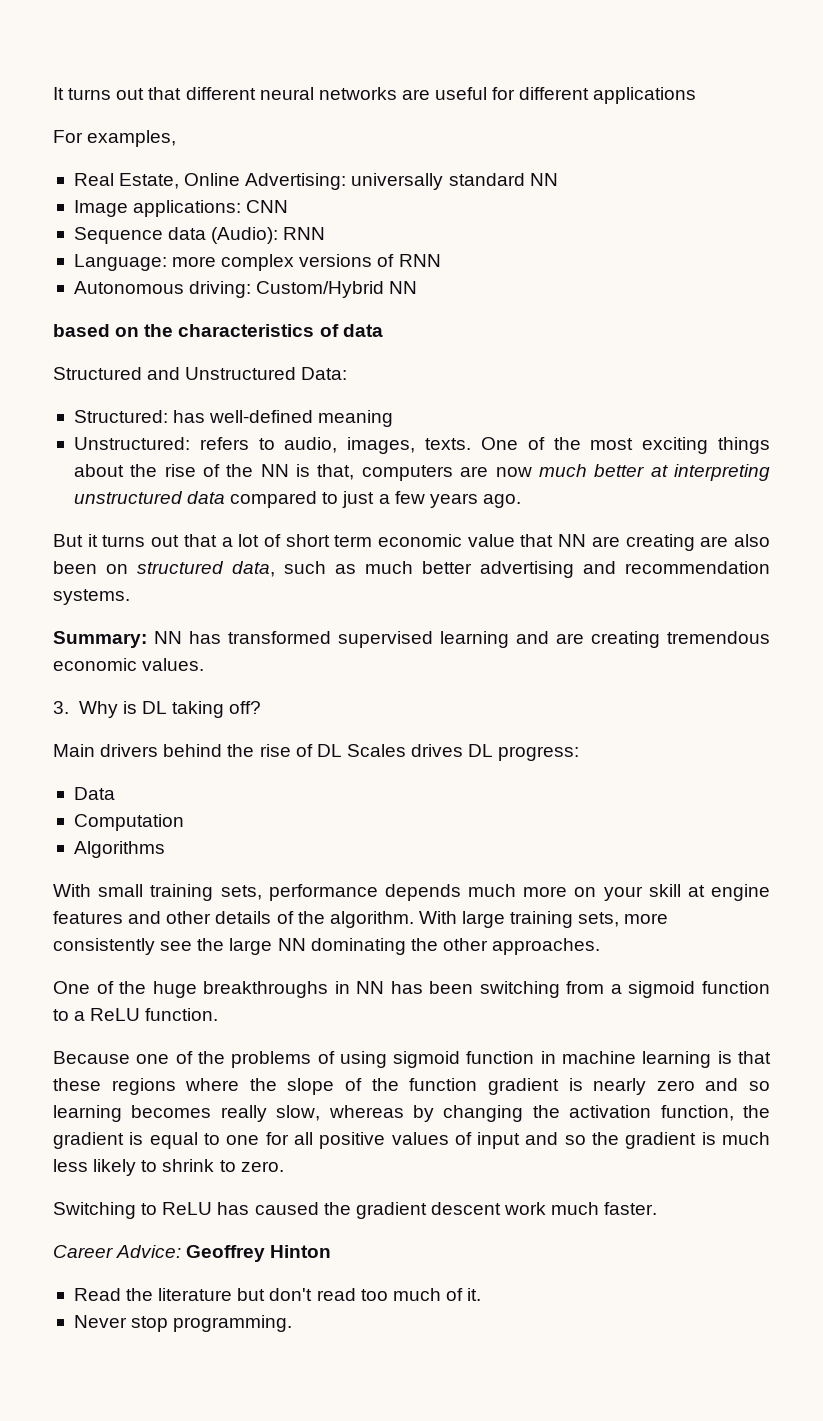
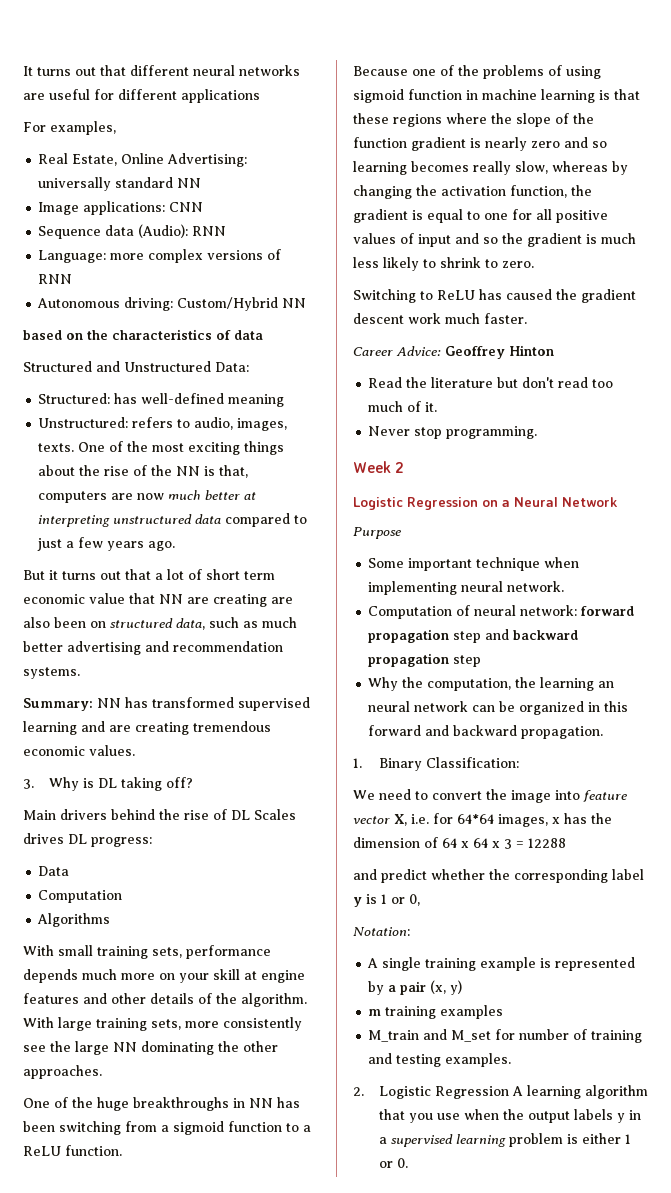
+ Week 2
+ Logistic Regression on a Neural Network
+ Purpose
+ Some important technique when implementing neural network.
+ Computation of neural network: forward propagation step and backward propagation step
+ Why the computation, the learning an neural network can be organized in this forward and backward propagation.
+ 1. Binary Classification:
+ We need to convert the image into feature vector X, i.e. for 64*64 images, x has the dimension of 64 x 64 x 3 = 12288
+ and predict whether the corresponding label y is 1 or 0,
+ Notation:
+ A single training example is represented by a pair (x, y)
+ m training examples
+ M_train and M_set for number of training and testing examples.
+ 2. Logistic Regression A learning algorithm that you use when the output labels y in a supervised learning problem is either 1 or 0.

